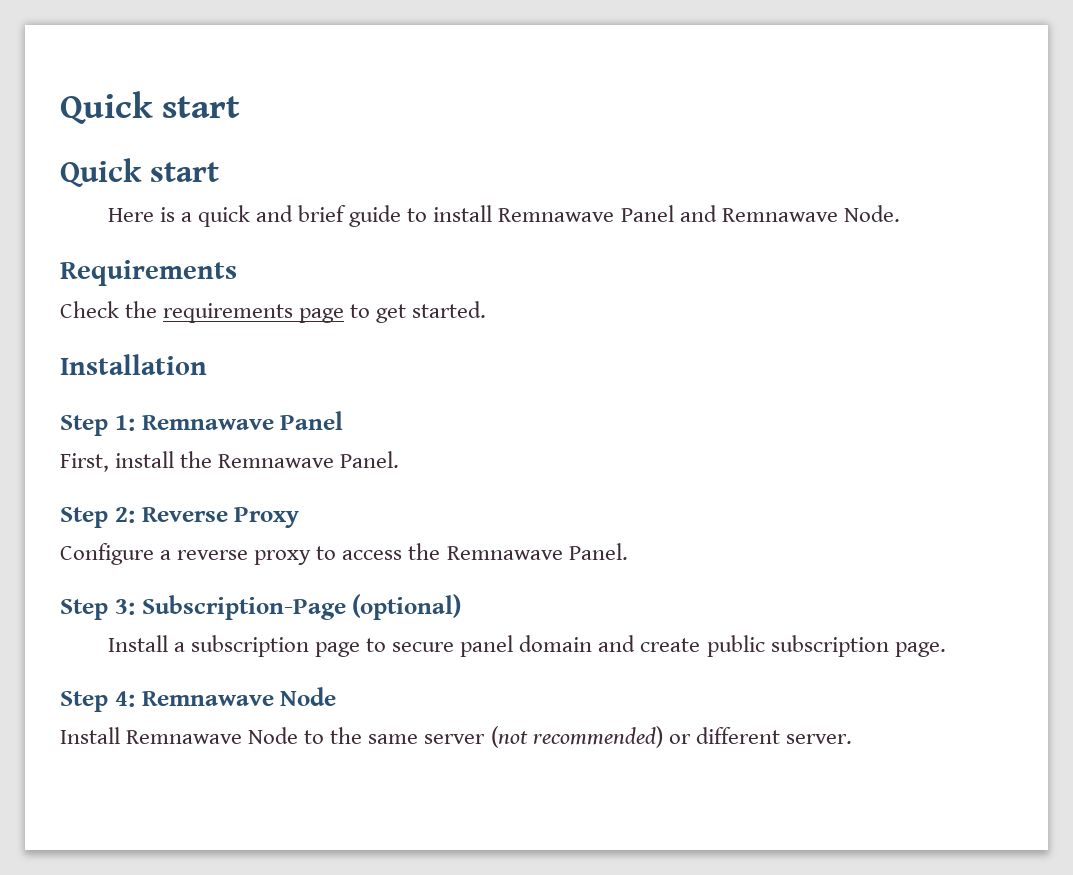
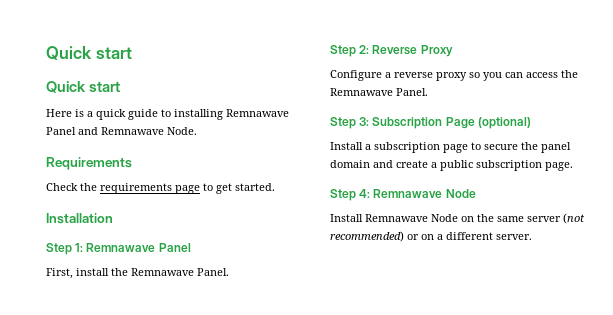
- Here is a quick and brief guide to install Remnawave Panel and Remnawave Node.
+ Here is a quick guide to installing Remnawave Panel and Remnawave Node.
- Configure a reverse proxy to access the Remnawave Panel.
+ Configure a reverse proxy so you can access the Remnawave Panel.
- Step 3: Subscription-Page (optional)
+ Step 3: Subscription Page (optional)
- Install a subscription page to secure panel domain and create public subscription page.
+ Install a subscription page to secure the panel domain and create a public subscription page.
- Install Remnawave Node to the same server (not recommended) or different server.
+ Install Remnawave Node on the same server (not recommended) or on a different server.

